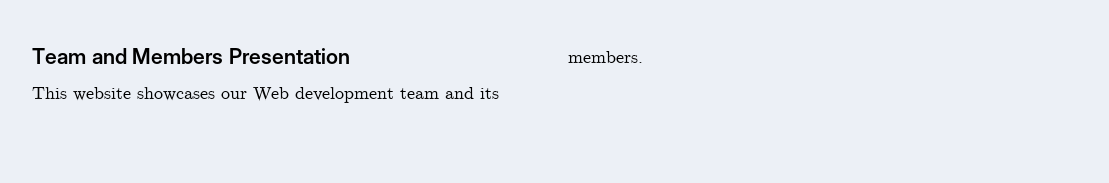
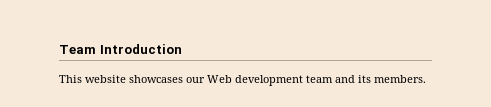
- Team and Members Presentation
+ Team Introduction

